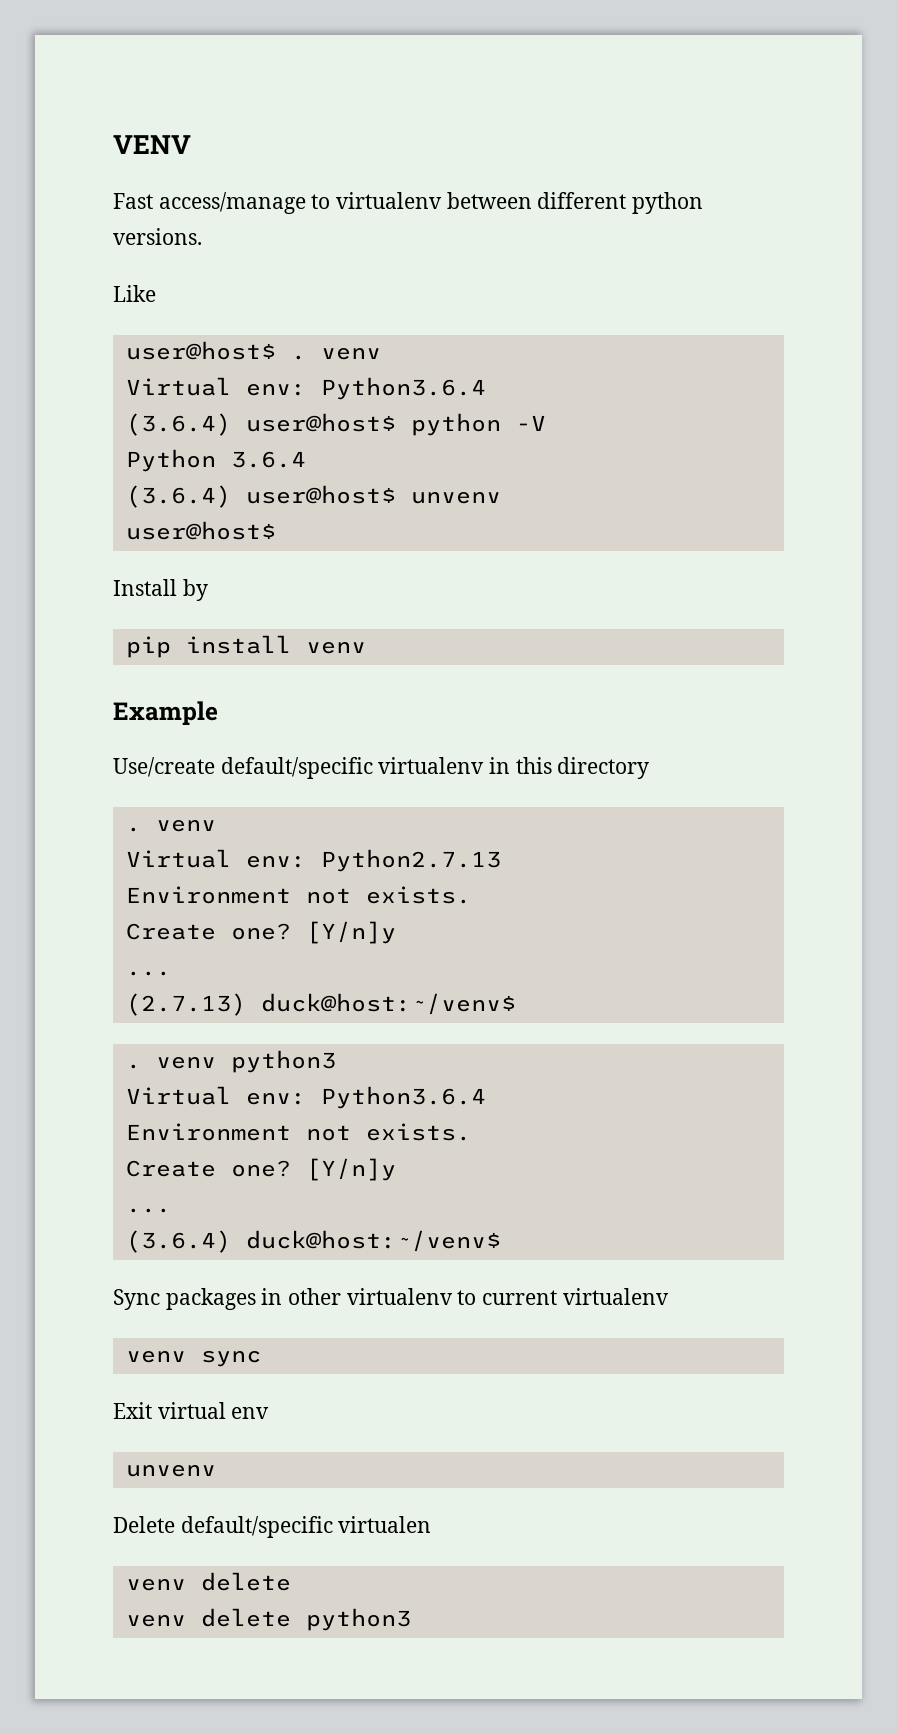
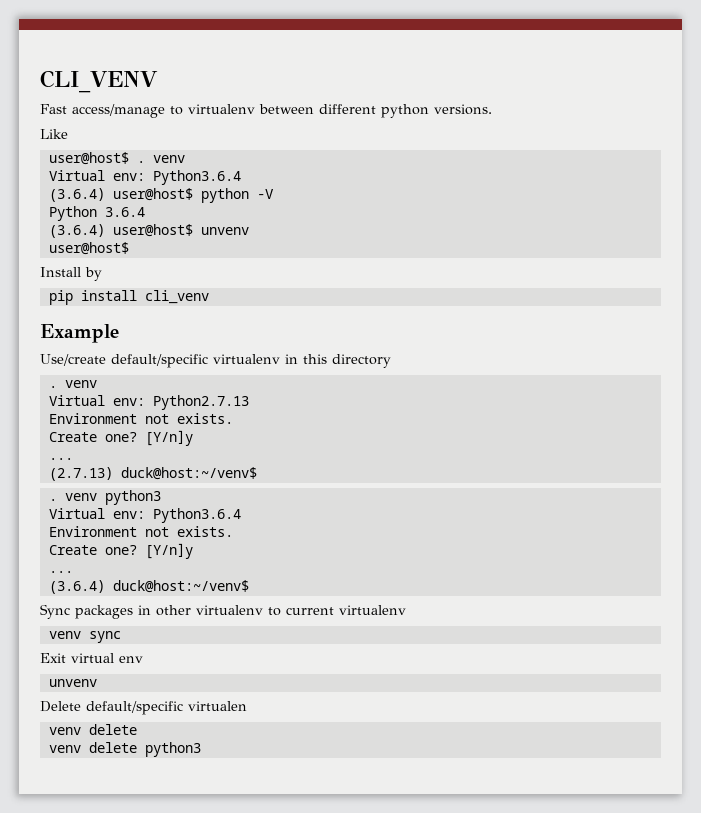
- VENV
+ CLI_VENV
- pip install venv
+ pip install cli_venv

